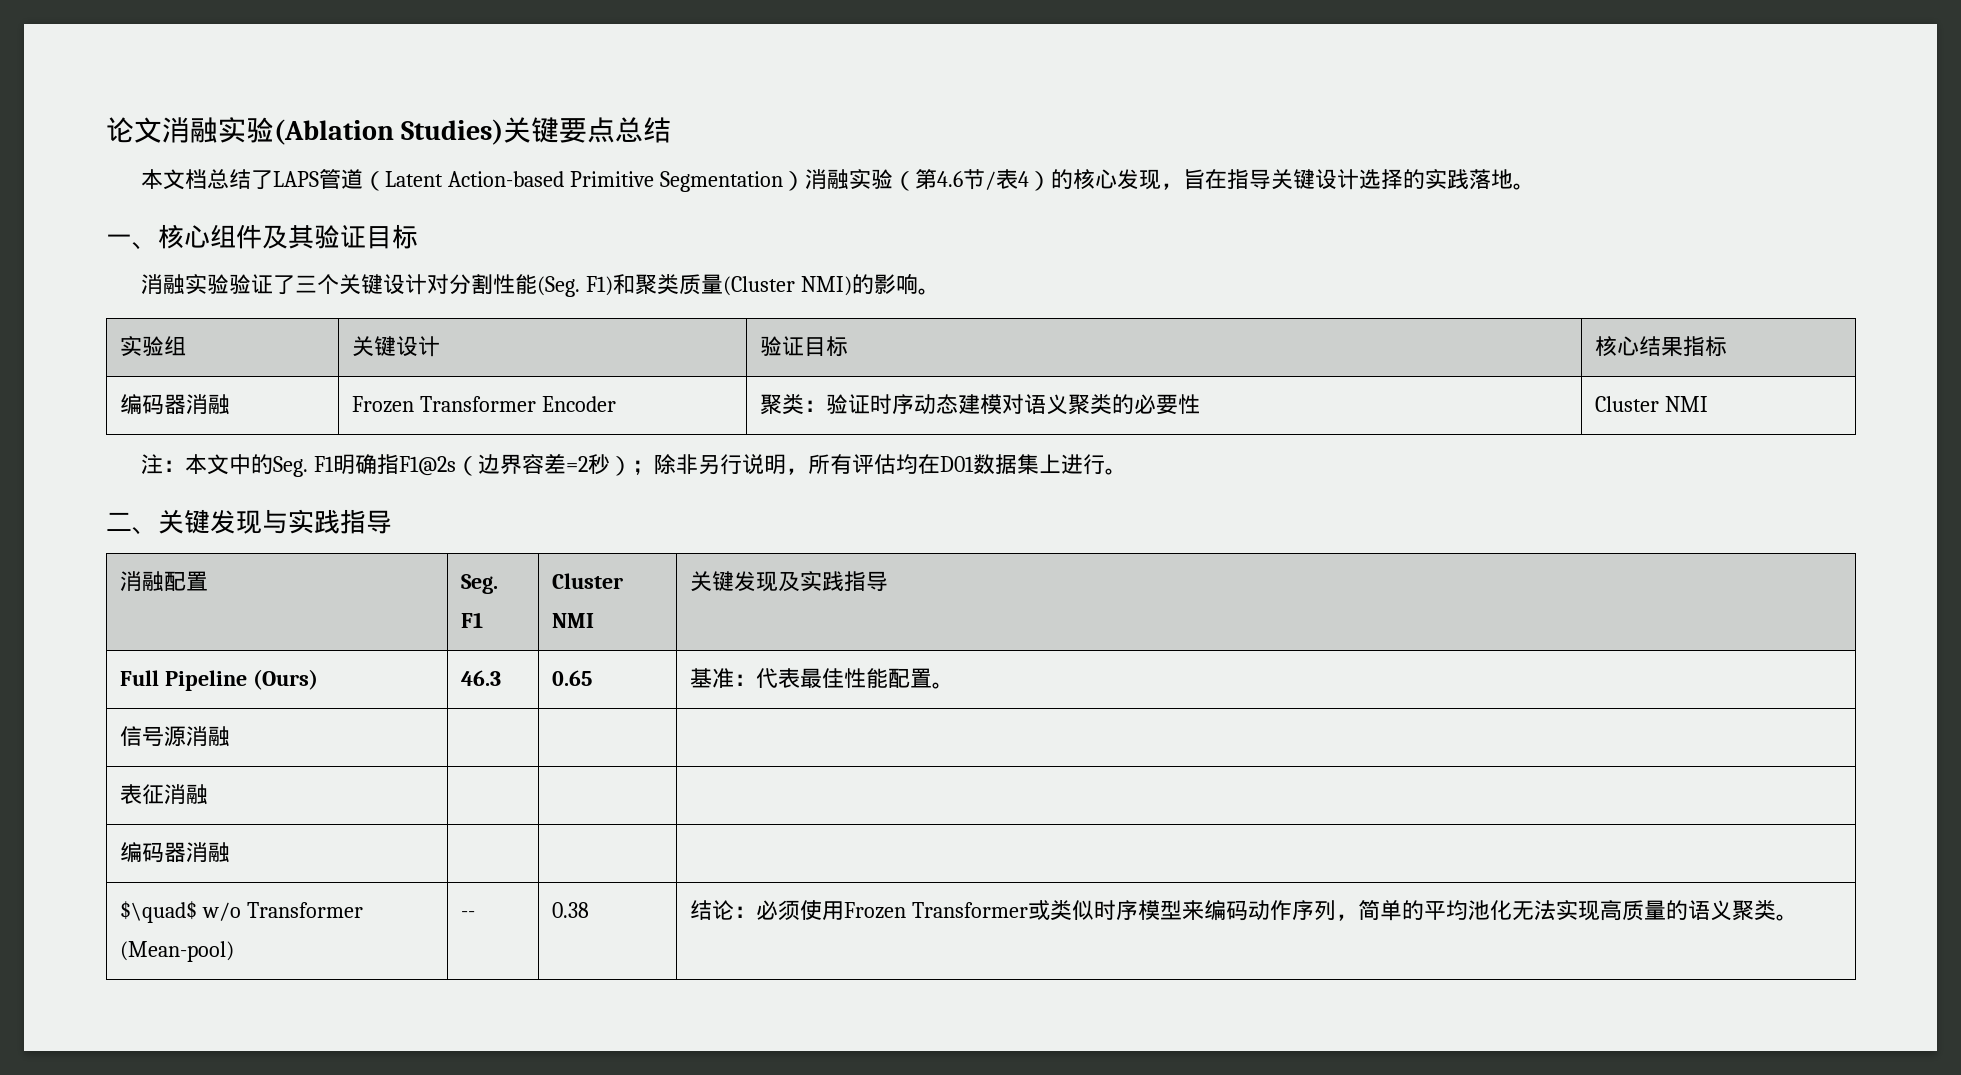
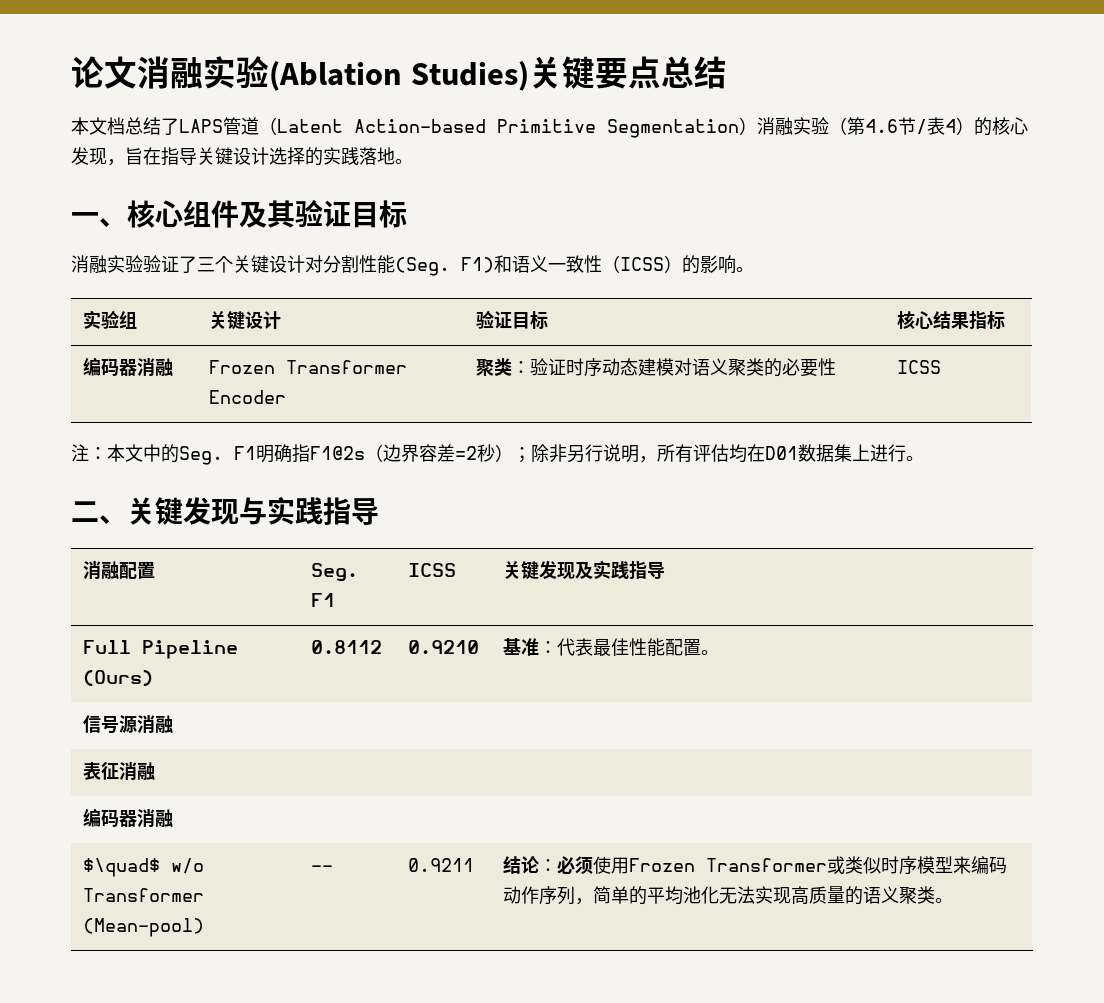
- 消融实验验证了三个关键设计对分割性能(Seg. F1)和聚类质量(Cluster NMI)的影响。
+ 消融实验验证了三个关键设计对分割性能(Seg. F1)和语义一致性（ICSS）的影响。
- 编码器消融 | Frozen Transformer Encoder | 聚类：验证时序动态建模对语义聚类的必要性 | Cluster NMI
+ 编码器消融 | Frozen Transformer Encoder | 聚类：验证时序动态建模对语义聚类的必要性 | ICSS
- 消融配置 | Seg. F1 | Cluster NMI | 关键发现及实践指导
+ 消融配置 | Seg. F1 | ICSS | 关键发现及实践指导
- Full Pipeline (Ours) | 46.3 | 0.65 | 基准：代表最佳性能配置。
+ Full Pipeline (Ours) | 0.8112 | 0.9210 | 基准：代表最佳性能配置。
- $\quad$ w/o Transformer (Mean-pool) | -- | 0.38 | 结论：必须使用Frozen Transformer或类似时序模型来编码动作序列，简单的平均池化无法实现高质量的语义聚类。
+ $\quad$ w/o Transformer (Mean-pool) | -- | 0.9211 | 结论：必须使用Frozen Transformer或类似时序模型来编码动作序列，简单的平均池化无法实现高质量的语义聚类。

